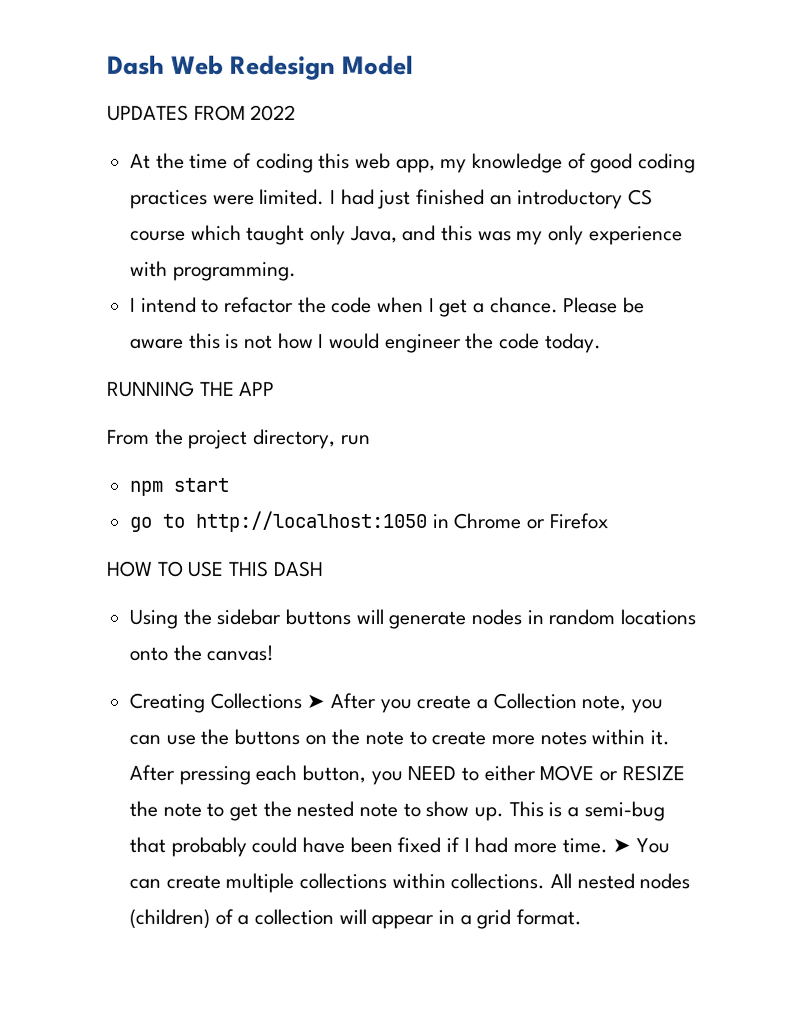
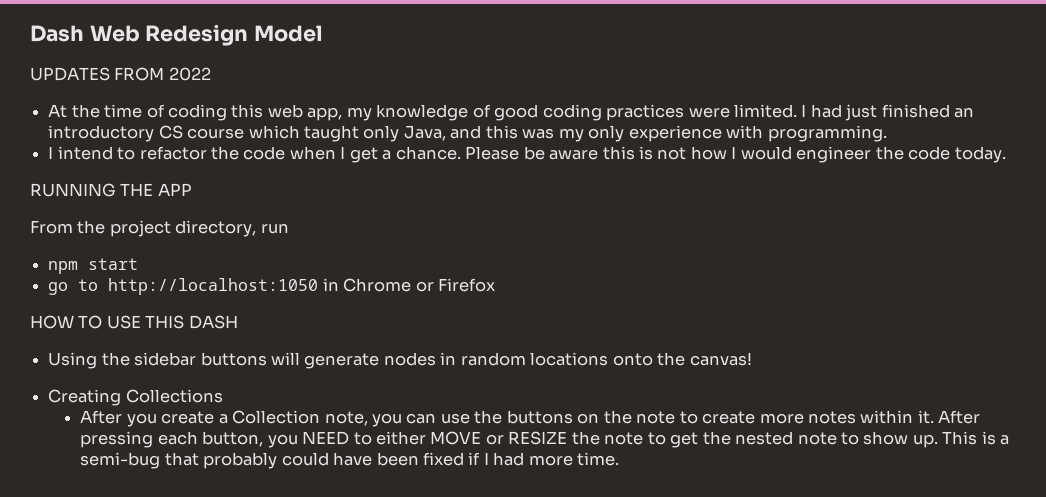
- Creating Collections ➤ After you create a Collection note, you can use the buttons on the note to create more notes within it.
+ Creating Collections
+ After you create a Collection note, you can use the buttons on the note to create more notes within it.
- ➤ You can create multiple collections within collections. All nested nodes (children) of a collection will appear in a grid format.

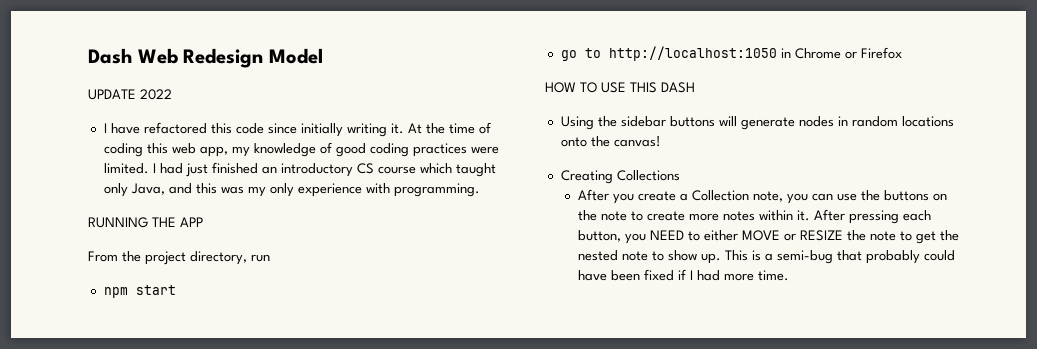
- UPDATES FROM 2022
+ UPDATE 2022
+ I have refactored this code since initially writing it.
- I intend to refactor the code when I get a chance. Please be aware this is not how I would engineer the code today.

